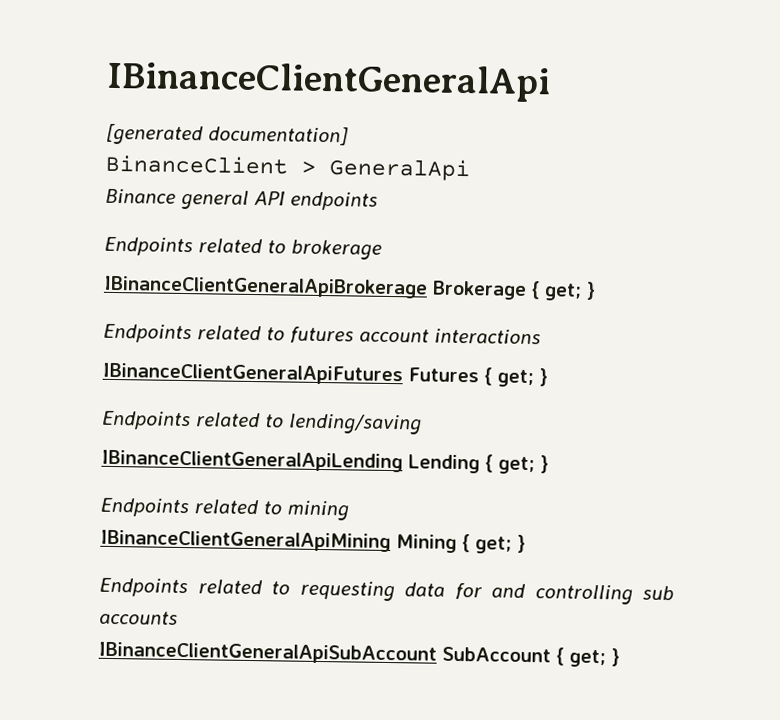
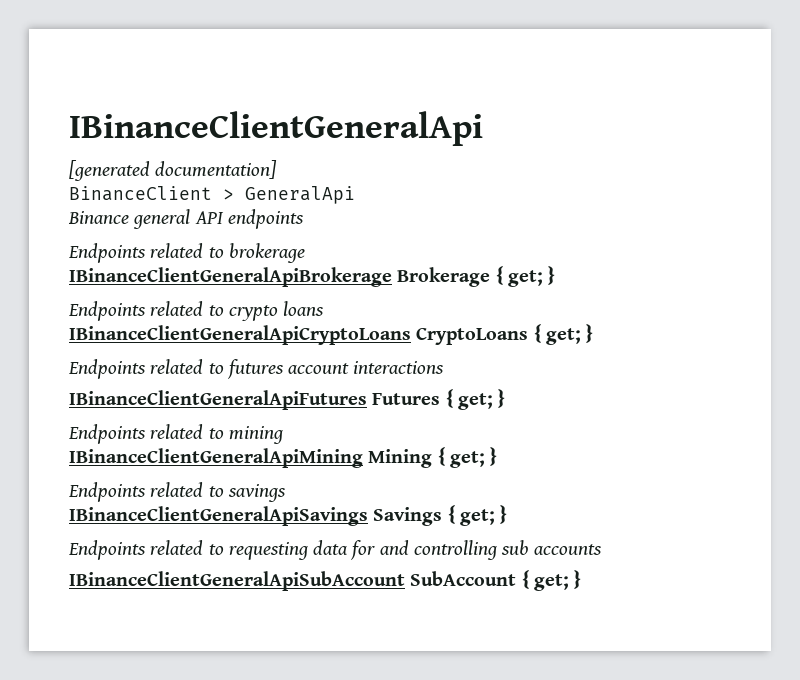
+ Endpoints related to crypto loans
+ IBinanceClientGeneralApiCryptoLoans CryptoLoans { get; }
- Endpoints related to lending/saving
- IBinanceClientGeneralApiLending Lending { get; }
  Endpoints related to mining
  IBinanceClientGeneralApiMining Mining { get; }
+ Endpoints related to savings
+ IBinanceClientGeneralApiSavings Savings { get; }

